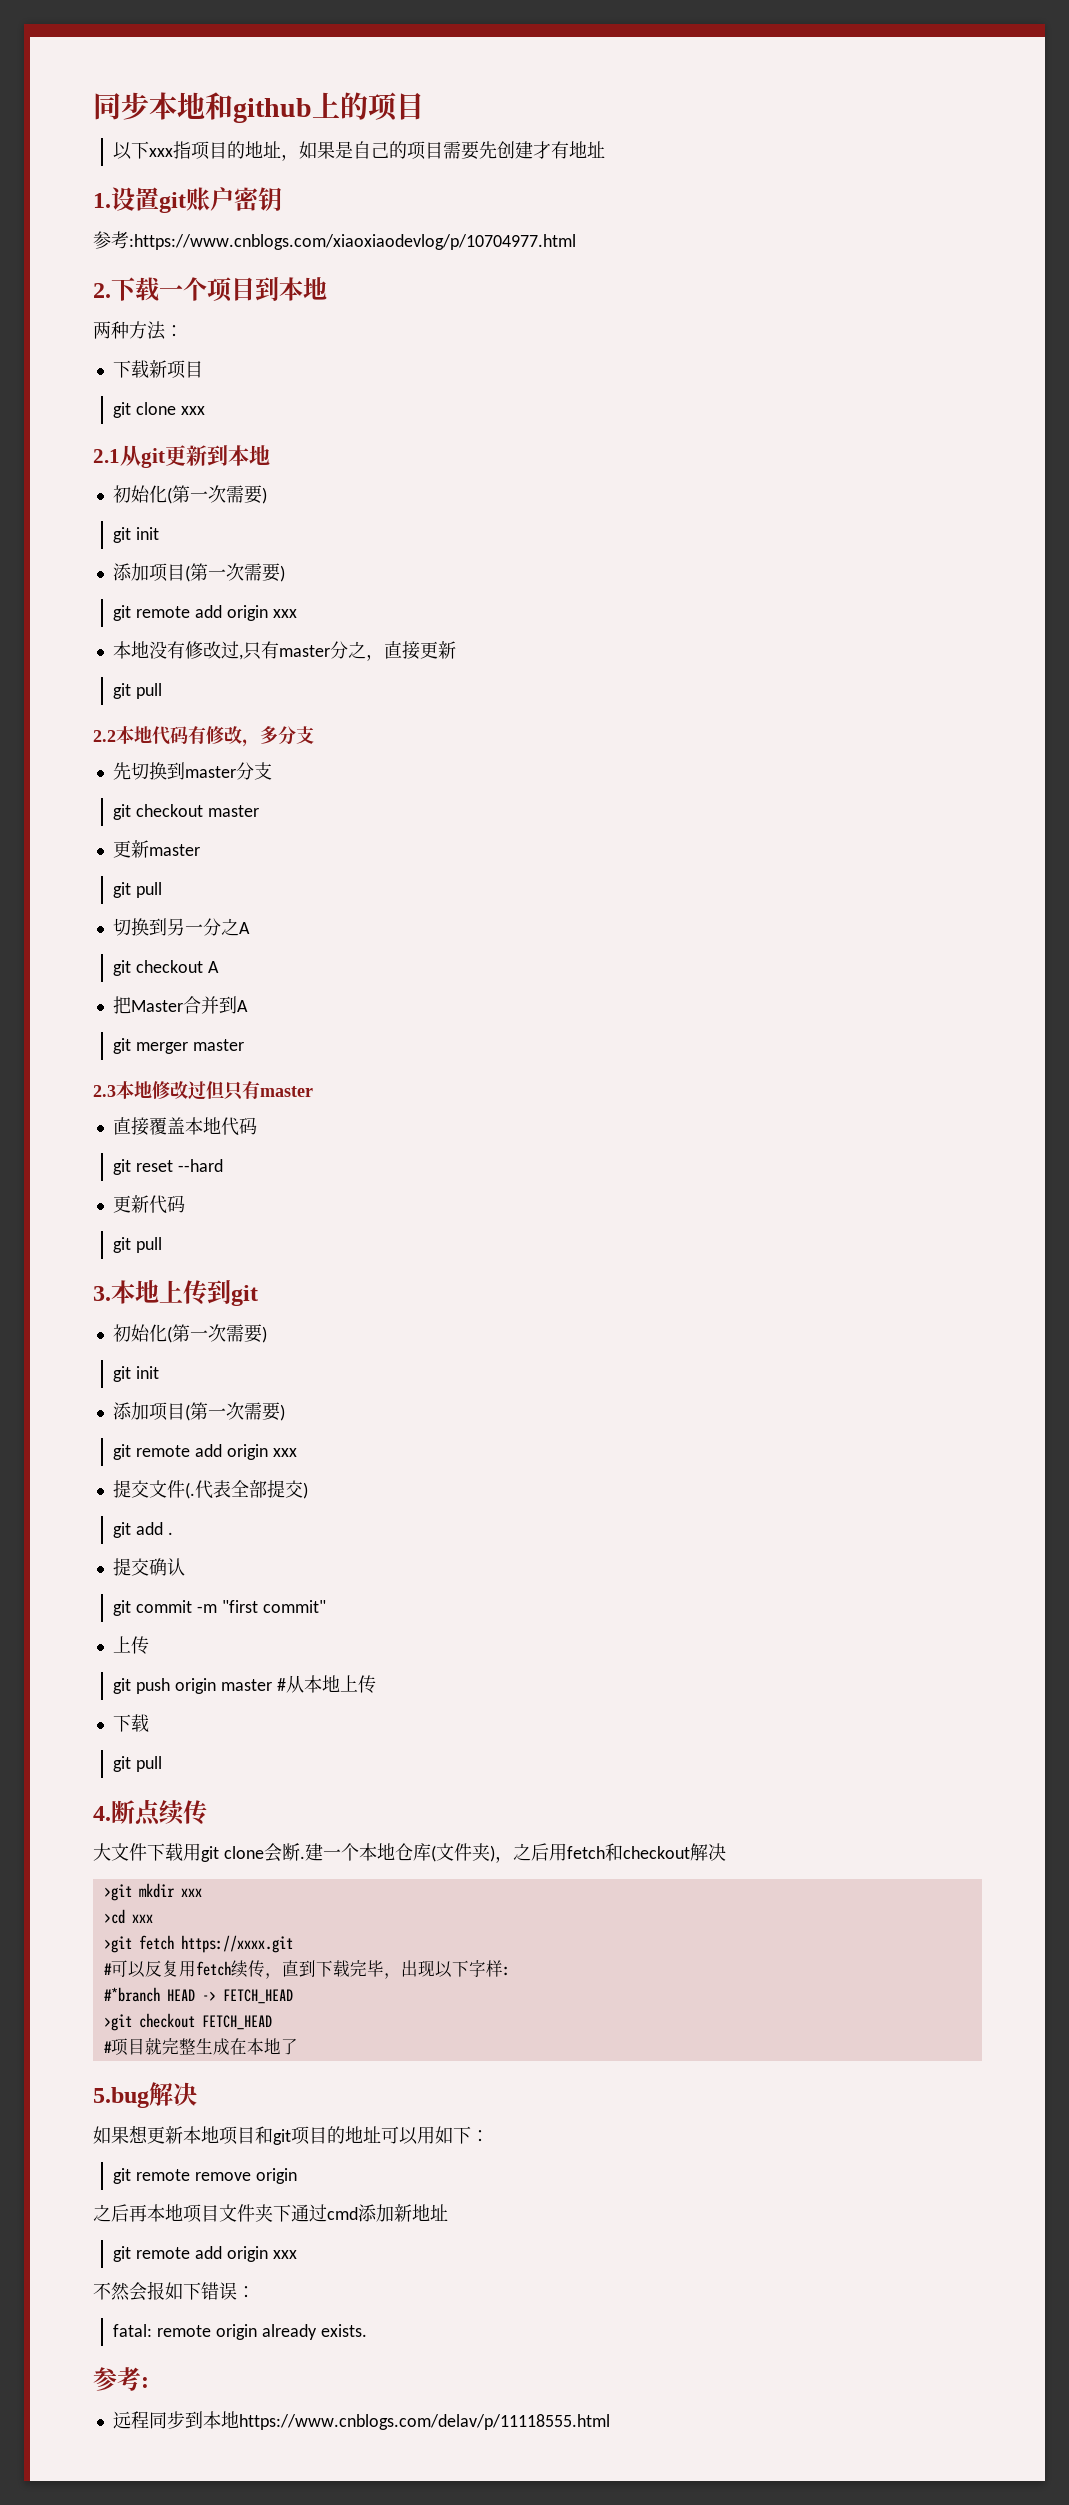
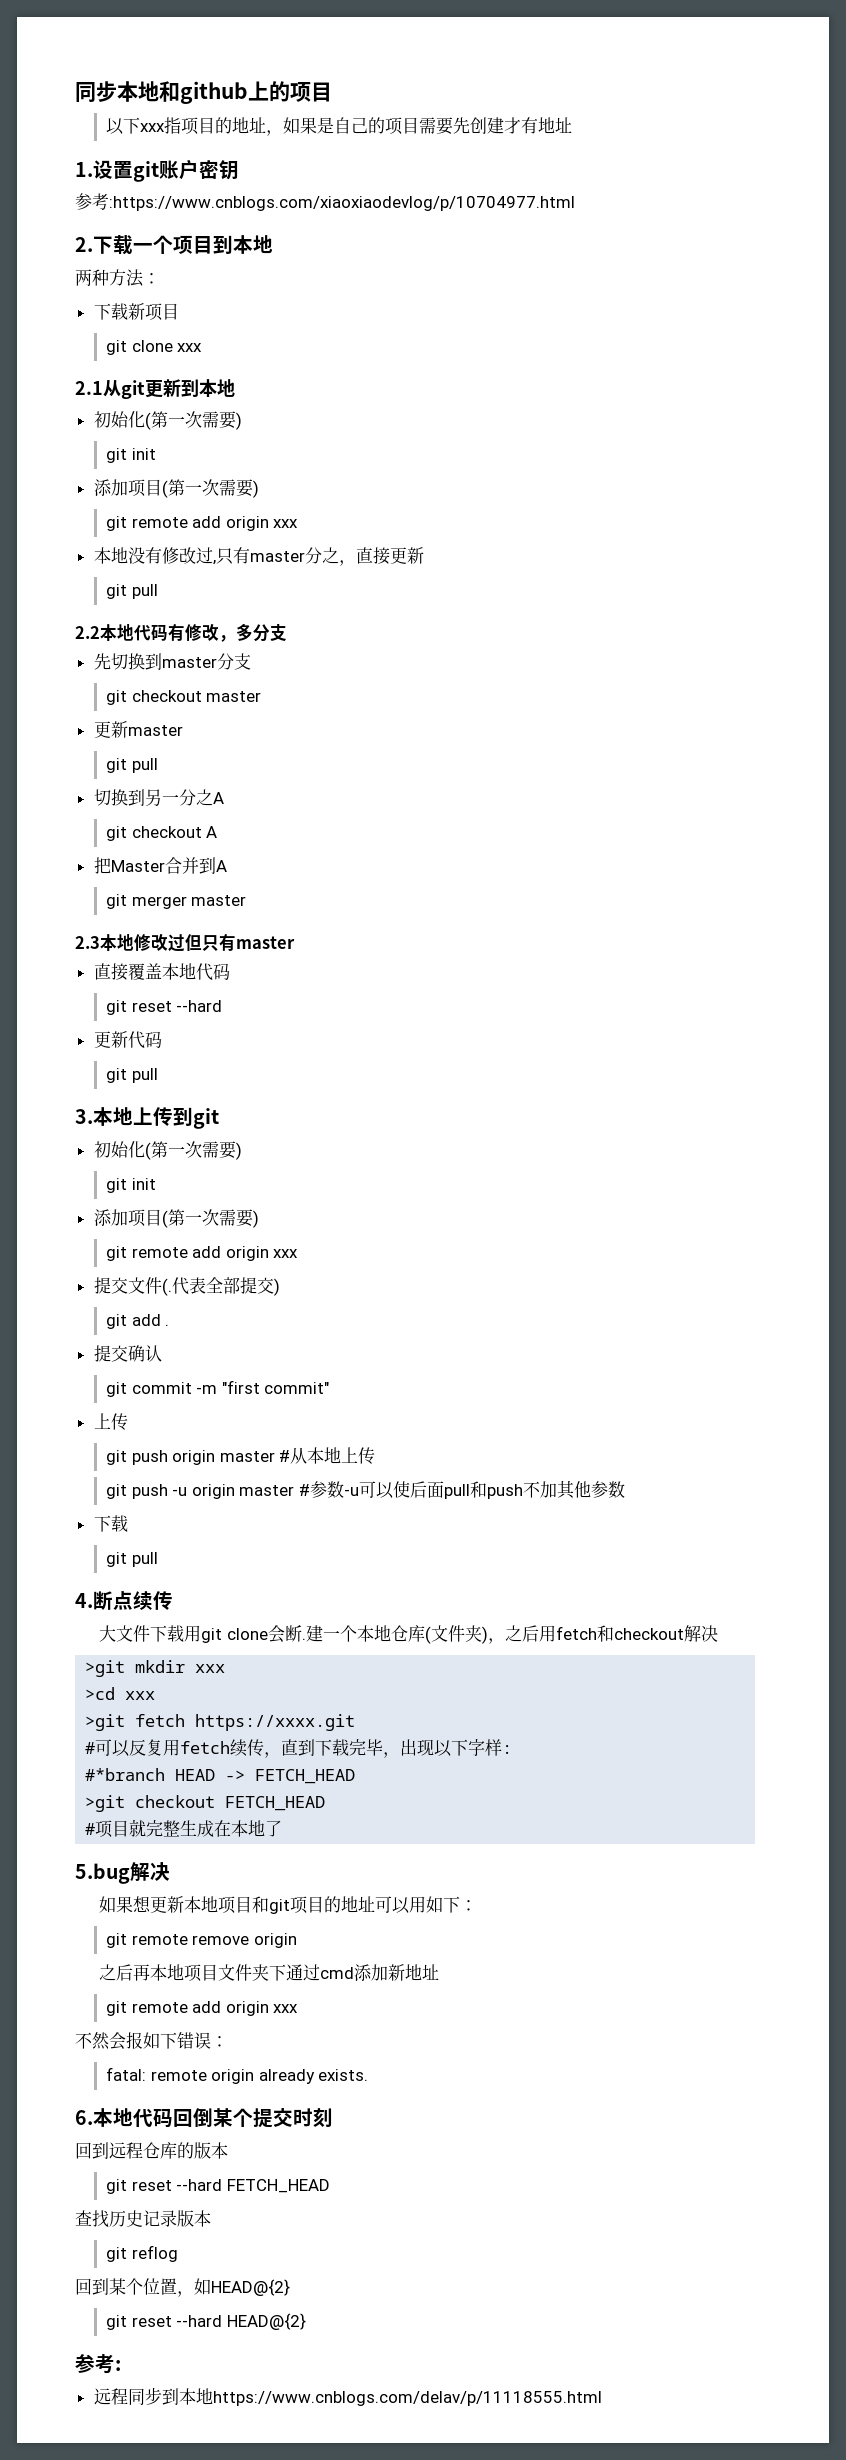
+ git push -u origin master #参数-u可以使后面pull和push不加其他参数
+ 6.本地代码回倒某个提交时刻
+ 回到远程仓库的版本
+ git reset --hard FETCH_HEAD
+ 查找历史记录版本
+ git reflog
+ 回到某个位置，如HEAD@{2}
+ git reset --hard HEAD@{2}

